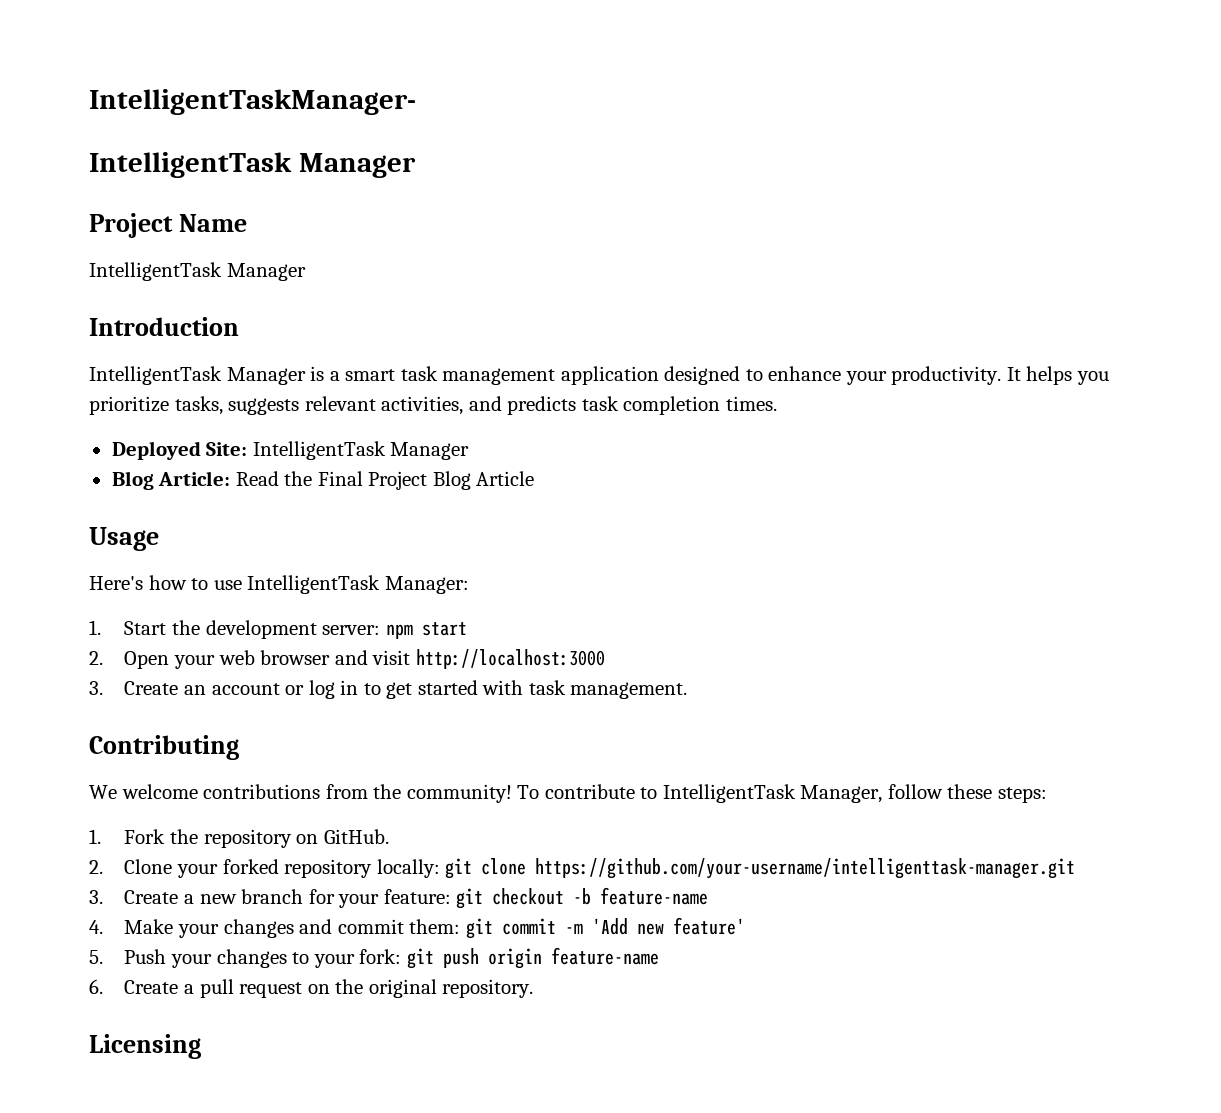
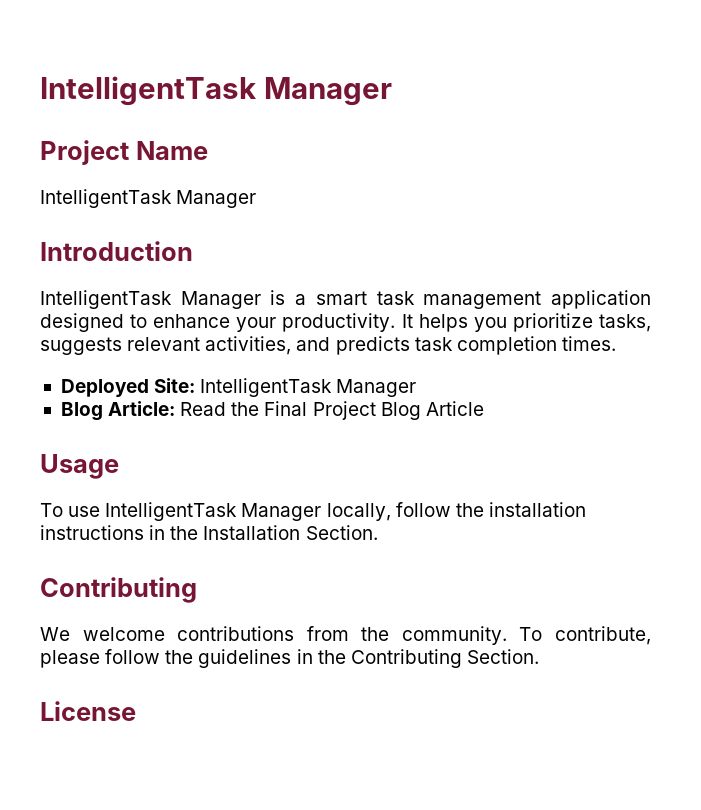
- IntelligentTaskManager-
- Here's how to use IntelligentTask Manager:
- 1. Start the development server: npm start
- 2. Open your web browser and visit http://localhost:3000
- 3. Create an account or log in to get started with task management.
+ To use IntelligentTask Manager locally, follow the installation instructions in the Installation Section.
- We welcome contributions from the community! To contribute to IntelligentTask Manager, follow these steps:
- 1. Fork the repository on GitHub.
- 2. Clone your forked repository locally: git clone https://github.com/your-username/intelligenttask-manager.git
- 3. Create a new branch for your feature: git checkout -b feature-name
- 4. Make your changes and commit them: git commit -m 'Add new feature'
- 5. Push your changes to your fork: git push origin feature-name
- 6. Create a pull request on the original repository.
- Licensing
+ We welcome contributions from the community. To contribute, please follow the guidelines in the Contributing Section.
+ License

